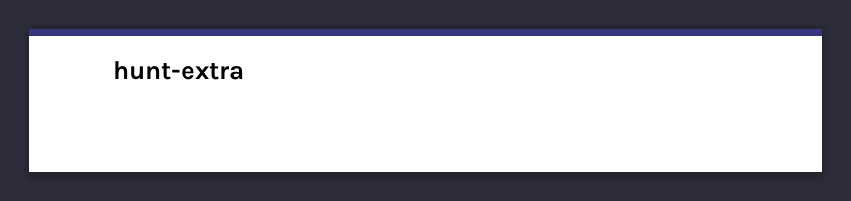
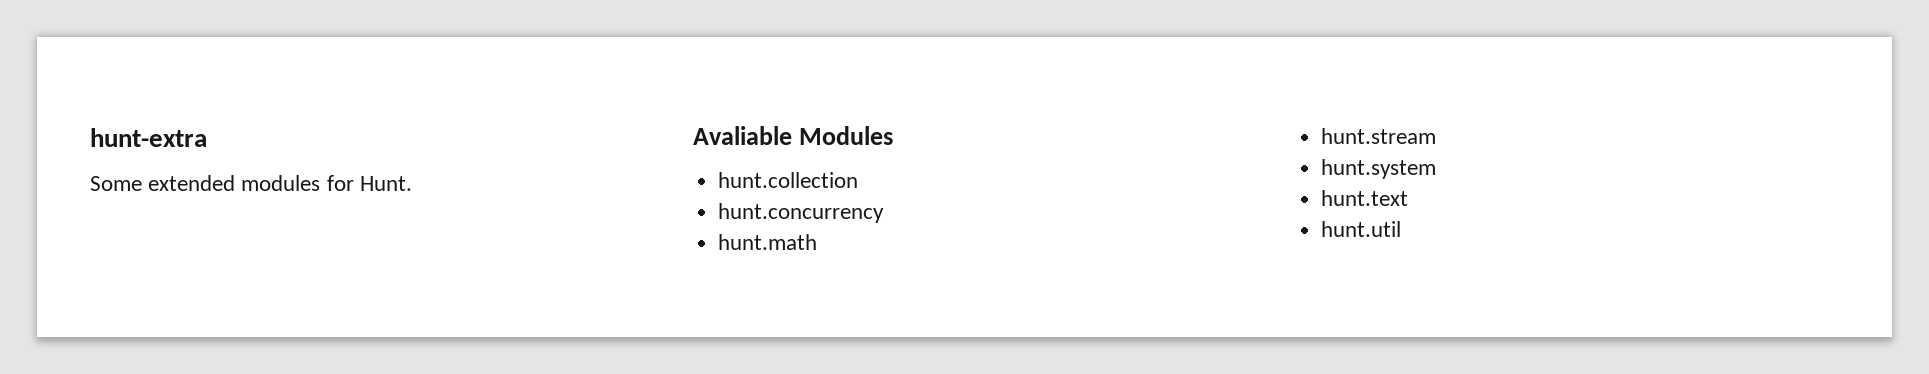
+ Some extended modules for Hunt.
+ Avaliable Modules
+ hunt.collection
+ hunt.concurrency
+ hunt.math
+ hunt.stream
+ hunt.system
+ hunt.text
+ hunt.util

